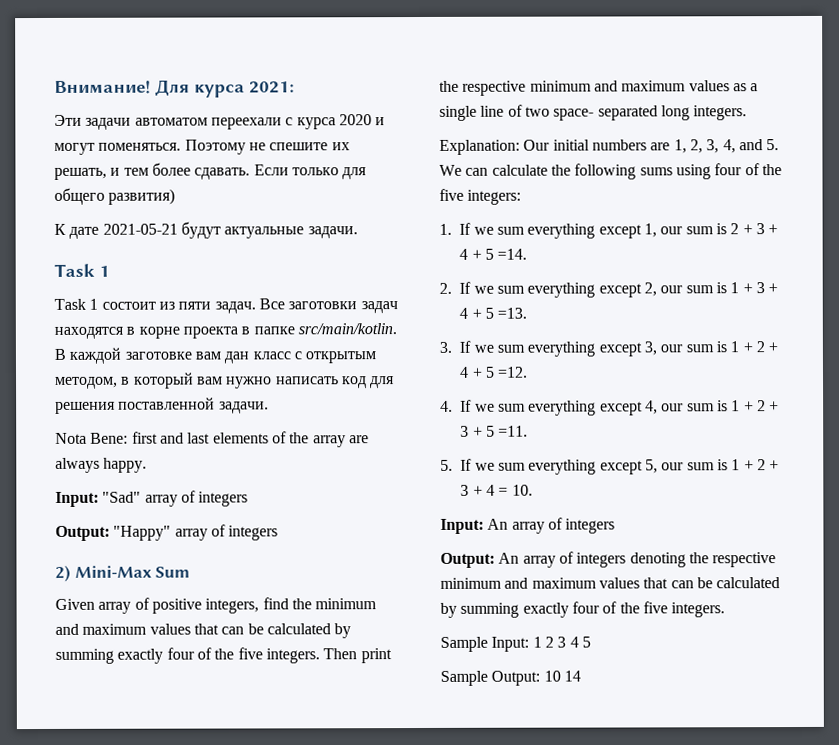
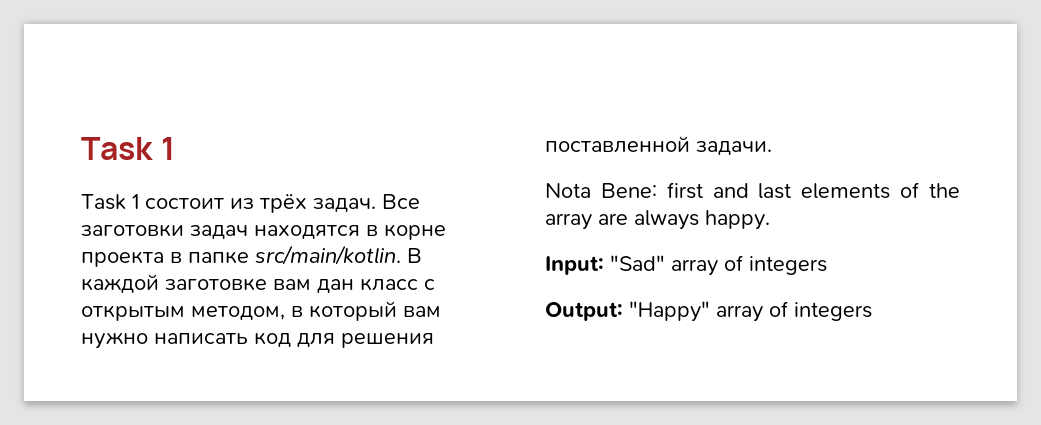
- Внимание! Для курса 2021:
- Эти задачи автоматом переехали с курса 2020 и могут поменяться. Поэтому не спешите их решать, и тем более сдавать. Если только для общего развития)
- К дате 2021-05-21 будут актуальные задачи.
- Task 1 состоит из пяти задач.
+ Task 1 состоит из трёх задач.
- 2) Mini-Max Sum
- Given array of positive integers, find the minimum and maximum values that can be calculated by summing exactly four of the five integers. Then print the respective minimum and maximum values as a single line of two space- separated long integers.
- Explanation: Our initial numbers are 1, 2, 3, 4, and 5. We can calculate the following sums using four of the five integers:
- 1. If we sum everything except 1, our sum is 2 + 3 + 4 + 5 =14.
- 2. If we sum everything except 2, our sum is 1 + 3 + 4 + 5 =13.
- 3. If we sum everything except 3, our sum is 1 + 2 + 4 + 5 =12.
- 4. If we sum everything except 4, our sum is 1 + 2 + 3 + 5 =11.
- 5. If we sum everything except 5, our sum is 1 + 2 + 3 + 4 = 10.
- Input: An array of integers
- Output: An array of integers denoting the respective minimum and maximum values that can be calculated by summing exactly four of the five integers.
- Sample Input: 1 2 3 4 5
- Sample Output: 10 14

